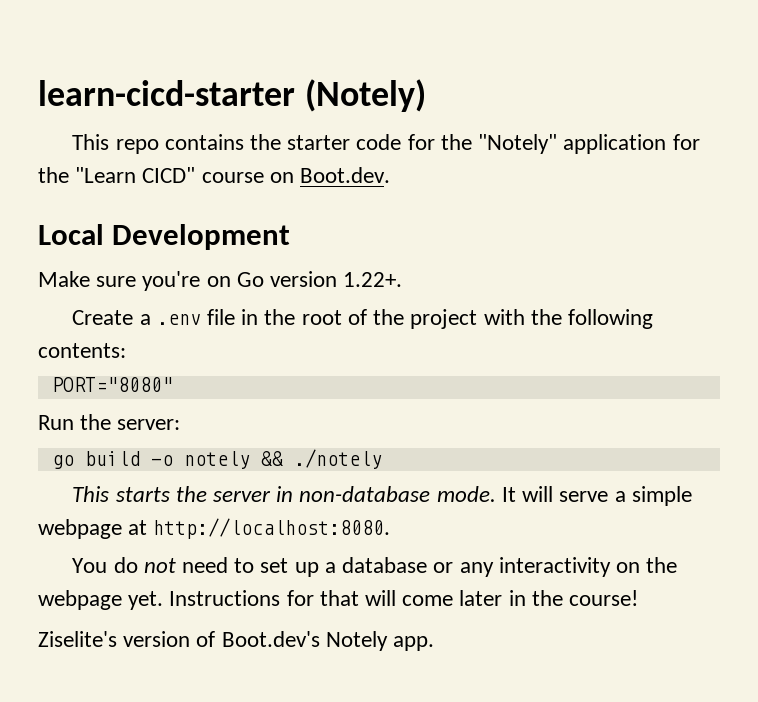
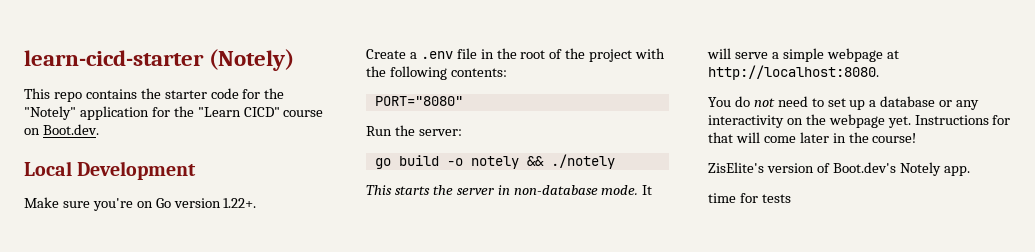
- Ziselite's version of Boot.dev's Notely app.
+ ZisElite's version of Boot.dev's Notely app.
+ time for tests

